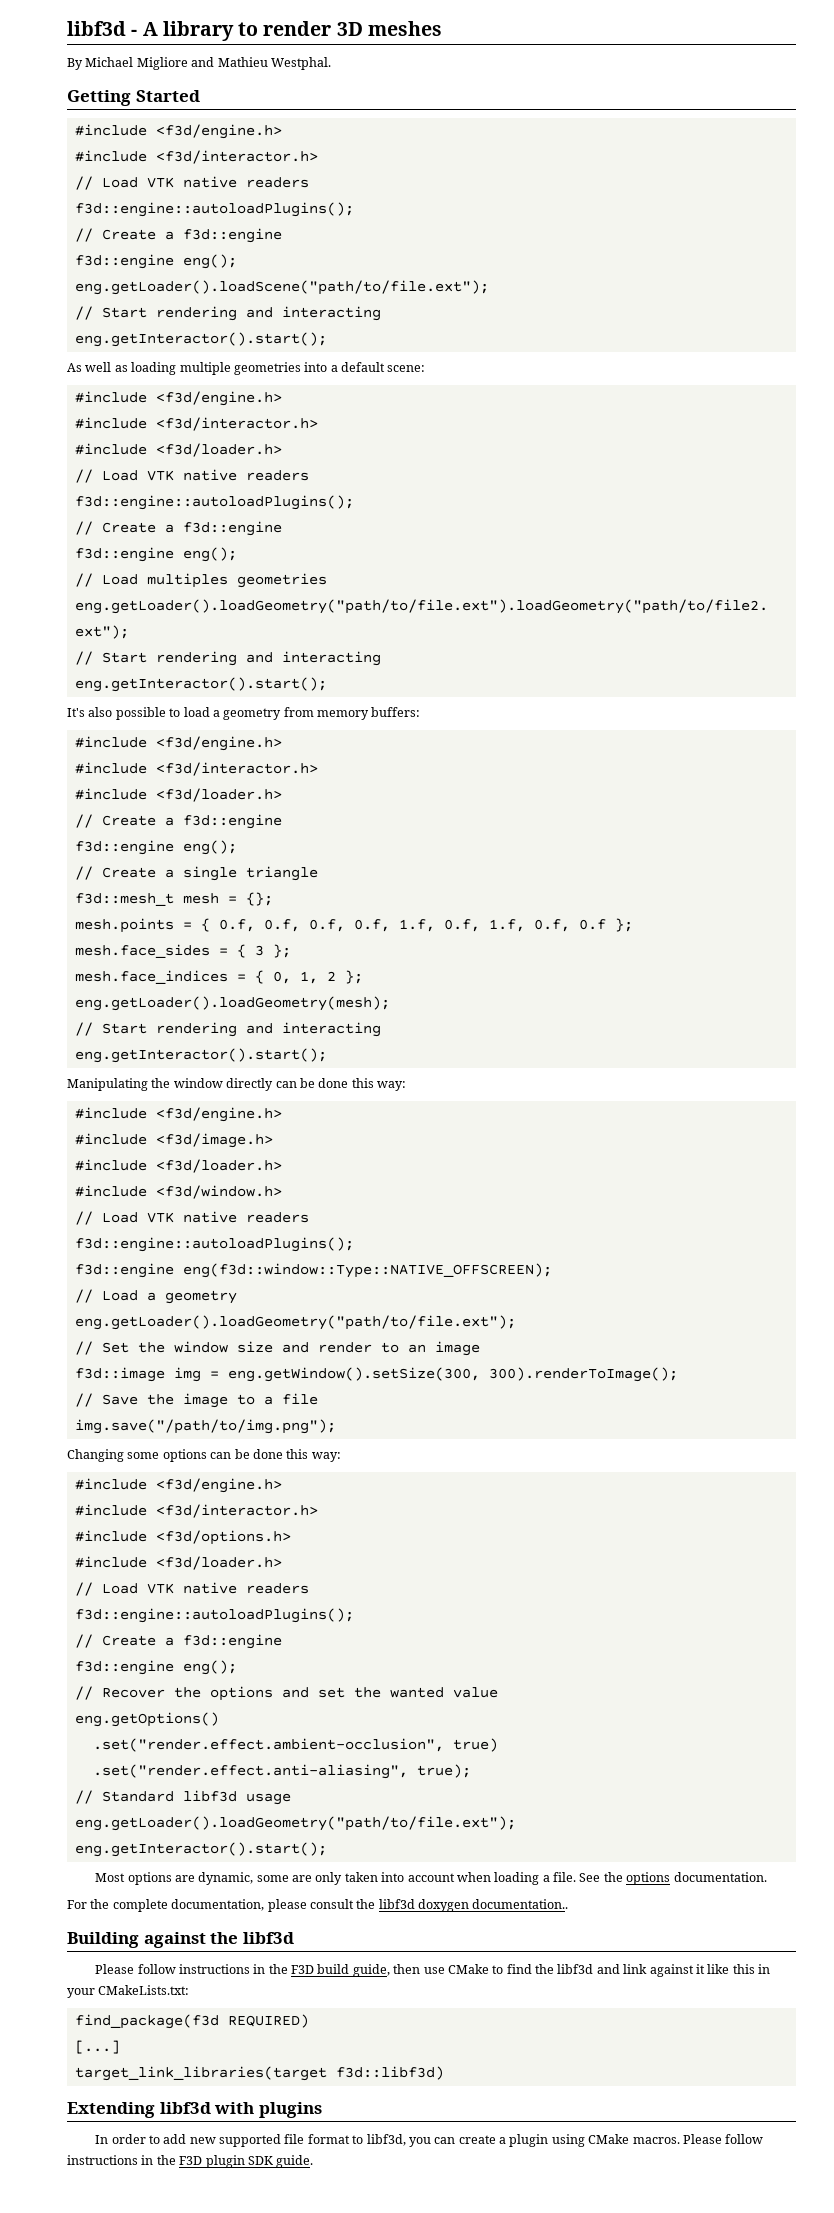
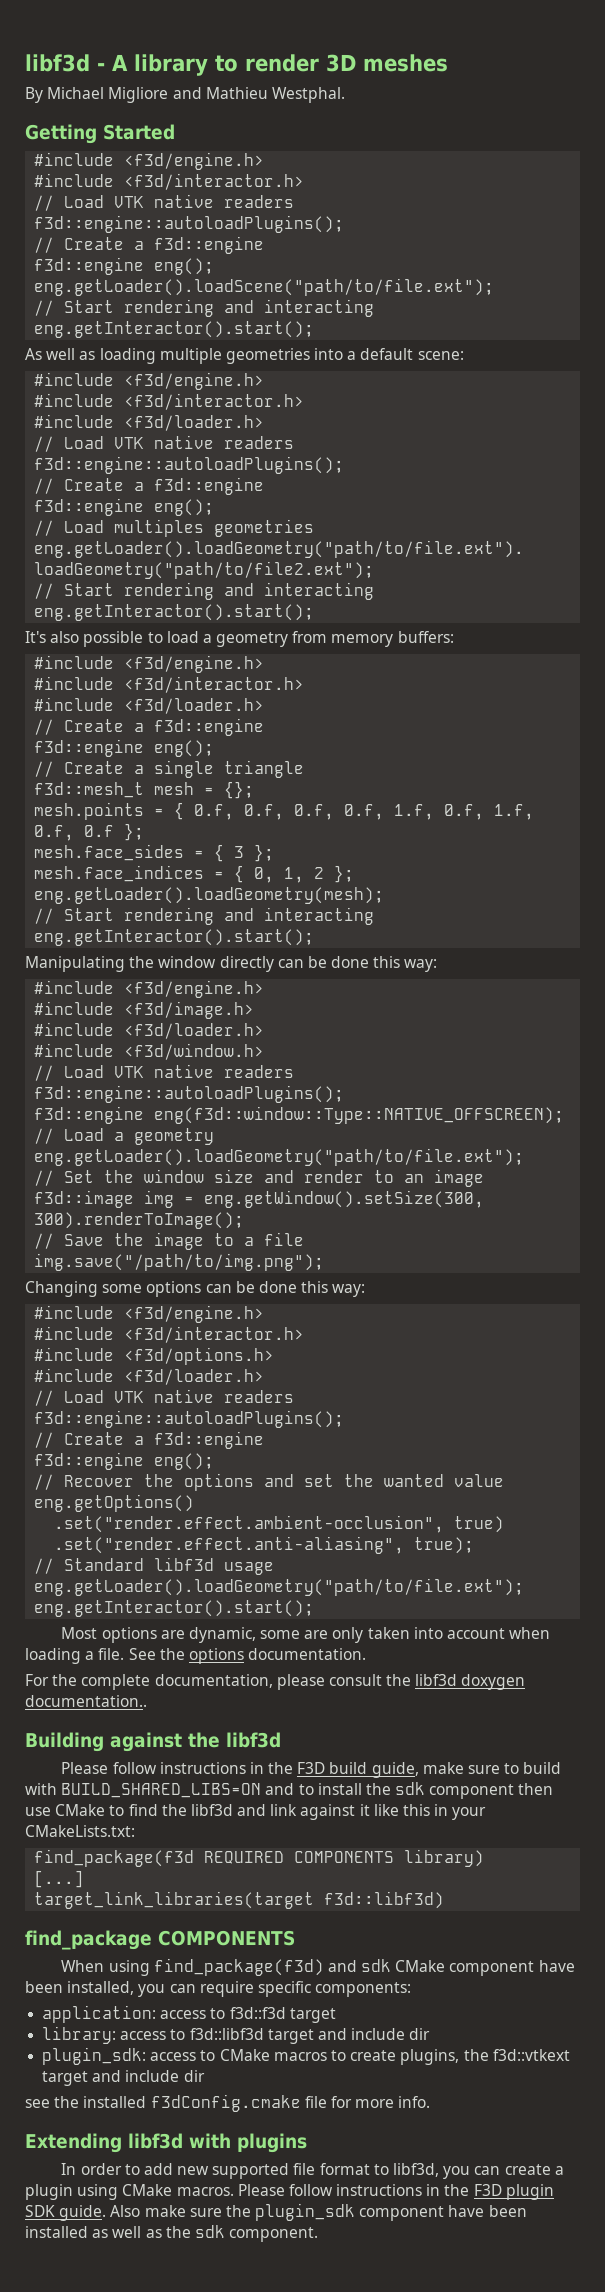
- Please follow instructions in the F3D build guide, then use CMake to find the libf3d and link against it like this in your CMakeLists.txt:
+ Please follow instructions in the F3D build guide, make sure to build with BUILD_SHARED_LIBS=ON and to install the sdk component then use CMake to find the libf3d and link against it like this in your CMakeLists.txt:
- find_package(f3d REQUIRED)
+ find_package(f3d REQUIRED COMPONENTS library)
+ find_package COMPONENTS
+ When using find_package(f3d) and sdk CMake component have been installed, you can require specific components:
+ application: access to f3d::f3d target
+ library: access to f3d::libf3d target and include dir
+ plugin_sdk: access to CMake macros to create plugins, the f3d::vtkext target and include dir
+ see the installed f3dConfig.cmake file for more info.
+ Also make sure the plugin_sdk component have been installed as well as the sdk component.

